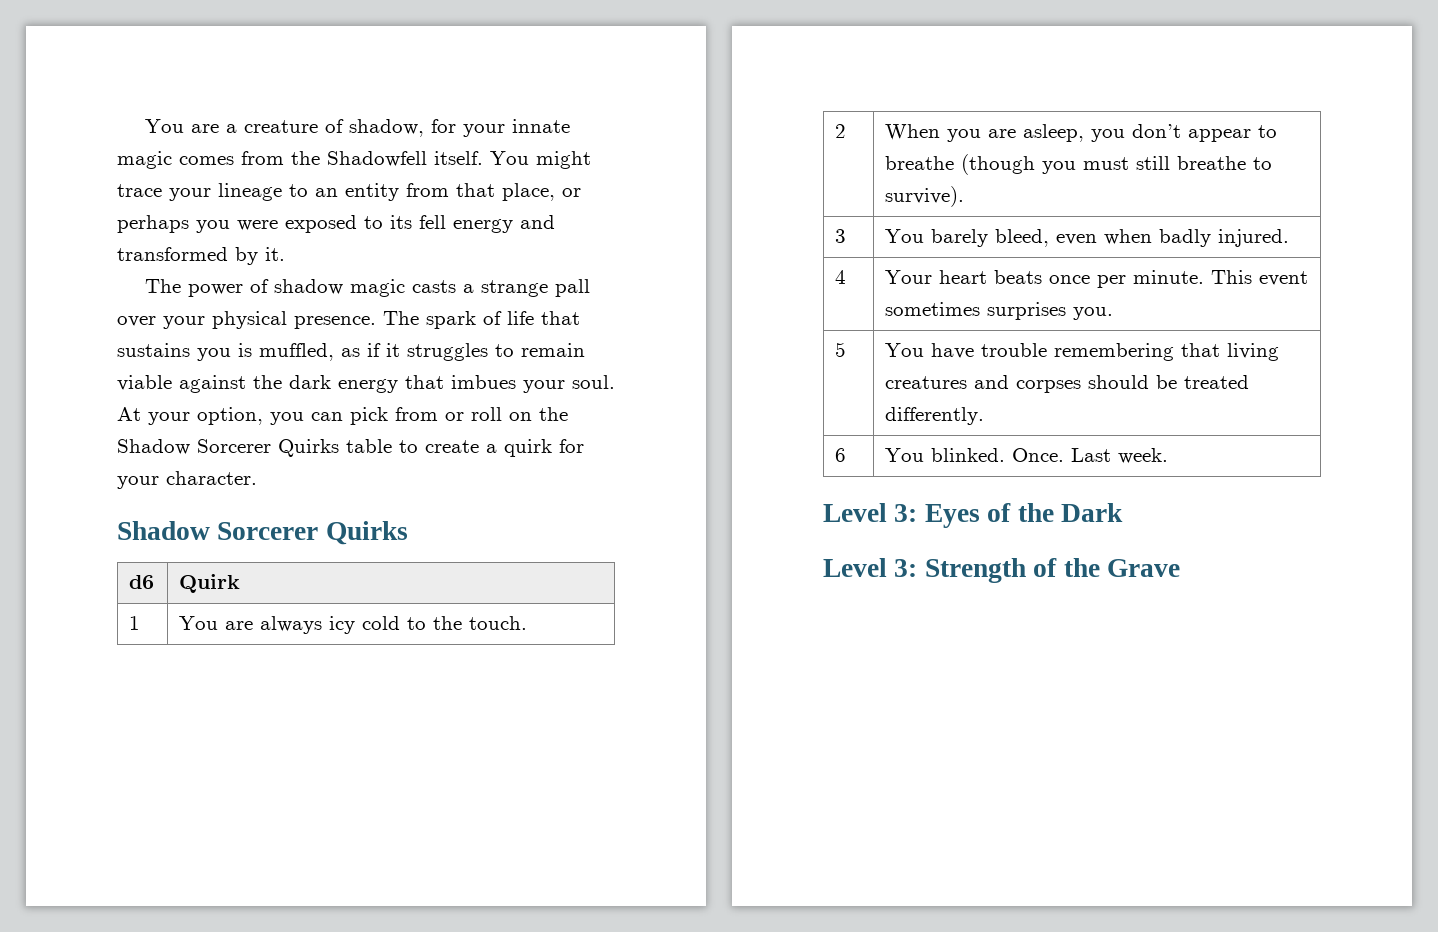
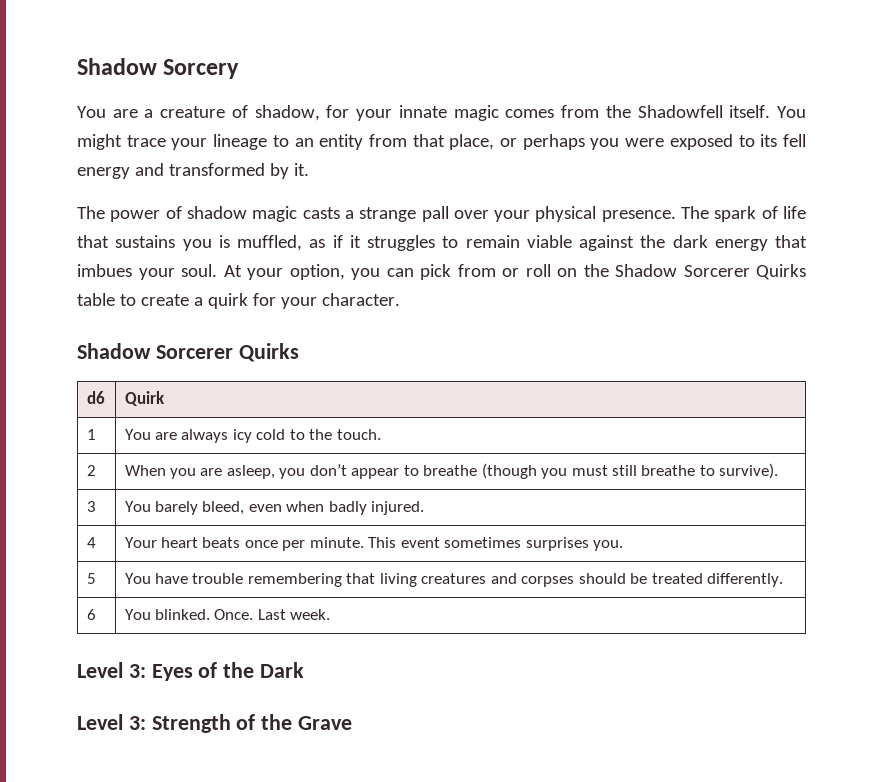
+ Shadow Sorcery

